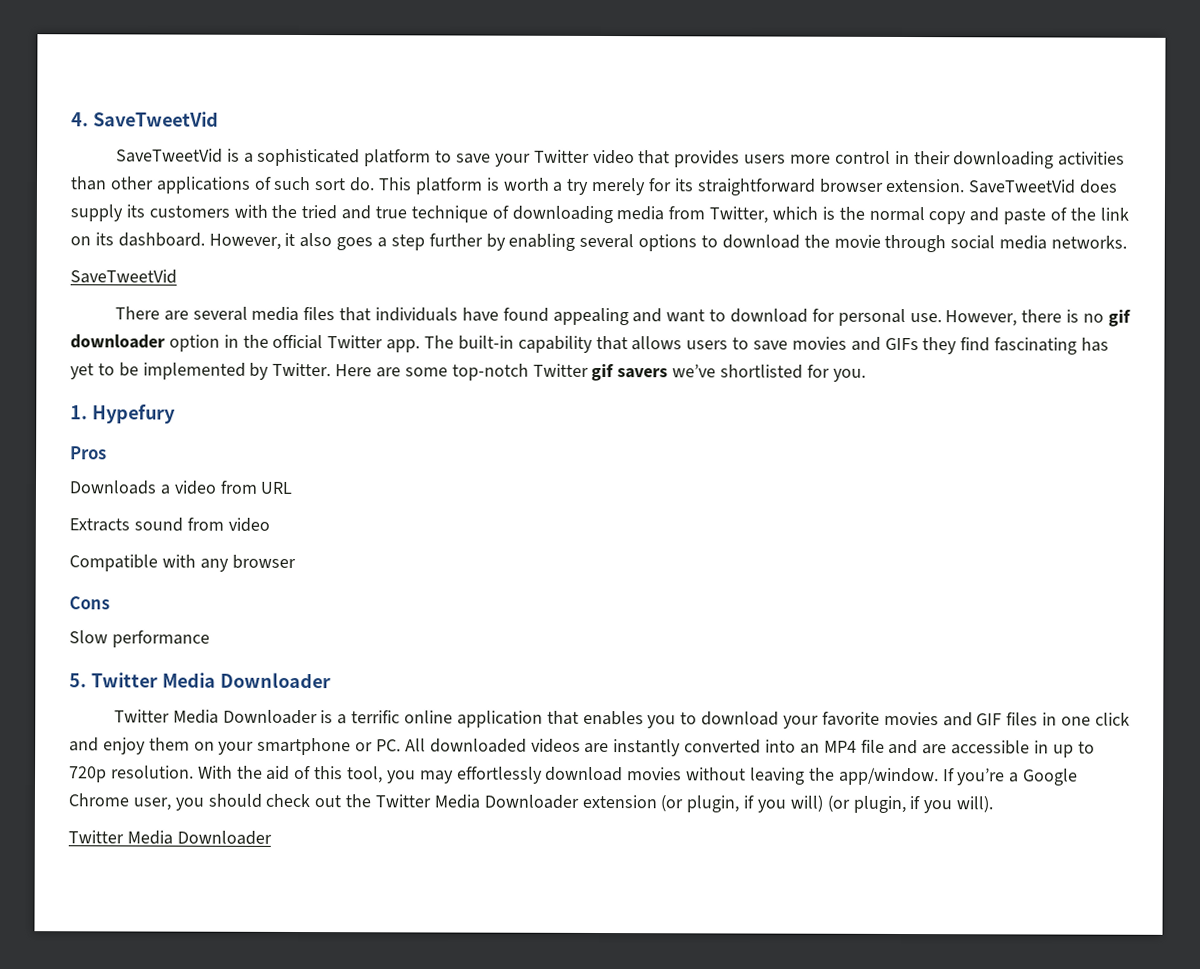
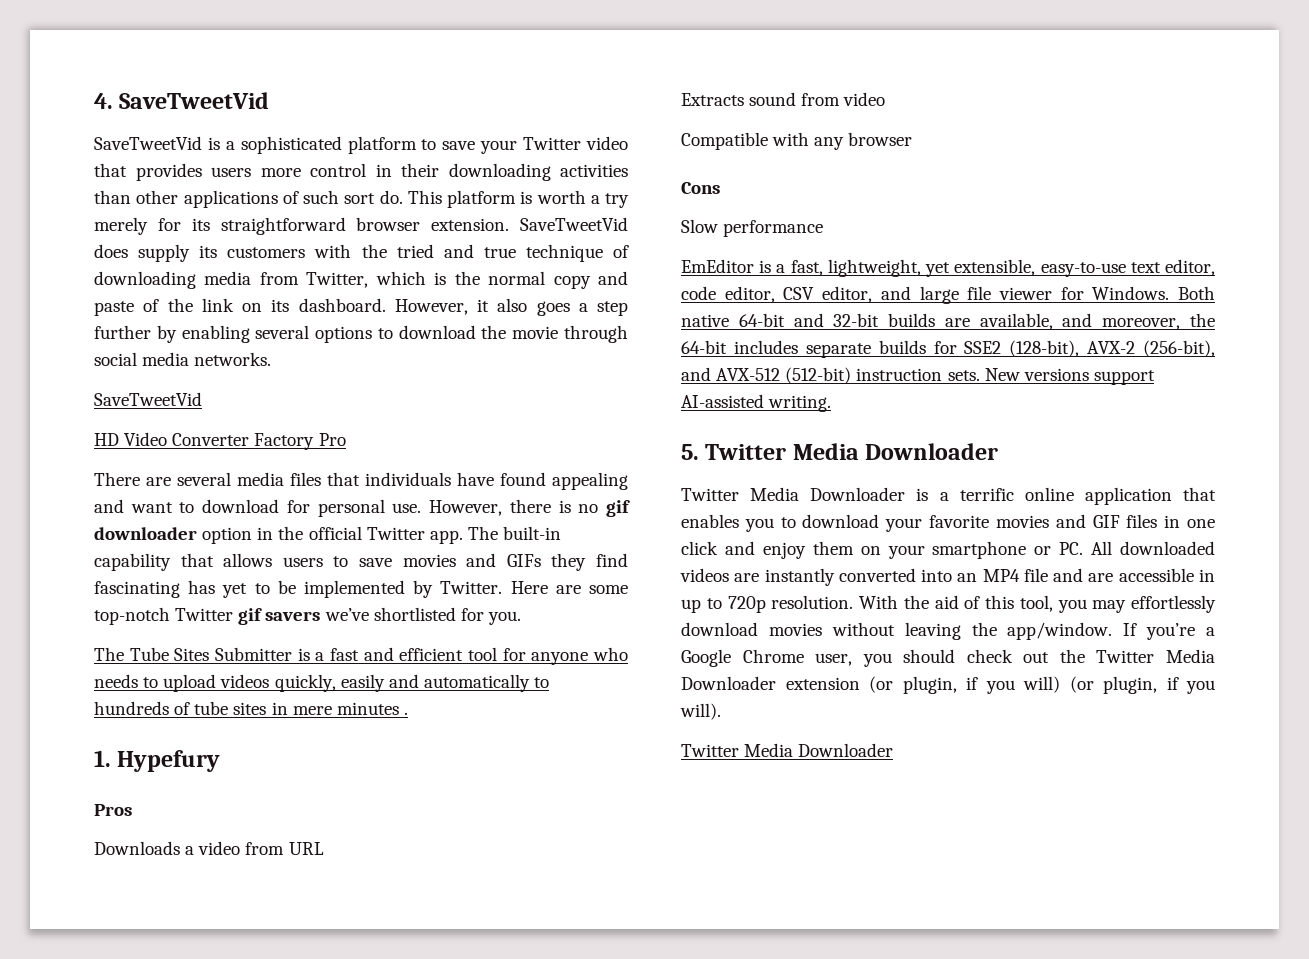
+ HD Video Converter Factory Pro
+ The Tube Sites Submitter is a fast and efficient tool for anyone who needs to upload videos quickly, easily and automatically to hundreds of tube sites in mere minutes .
+ EmEditor is a fast, lightweight, yet extensible, easy-to-use text editor, code editor, CSV editor, and large file viewer for Windows. Both native 64-bit and 32-bit builds are available, and moreover, the 64-bit includes separate builds for SSE2 (128-bit), AVX-2 (256-bit), and AVX-512 (512-bit) instruction sets. New versions support AI-assisted writing.

